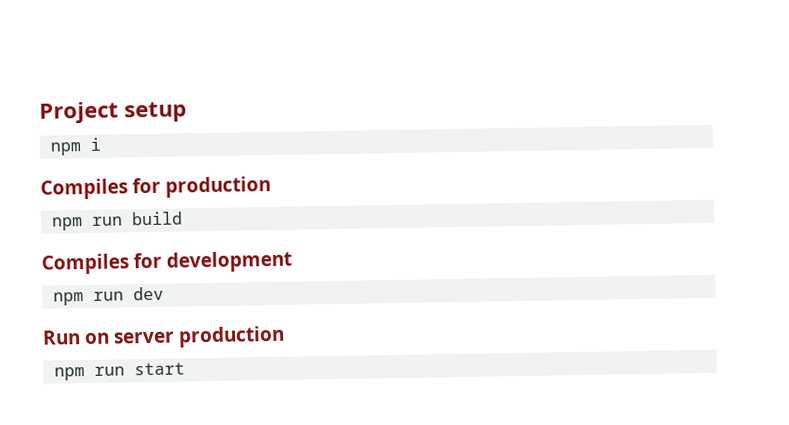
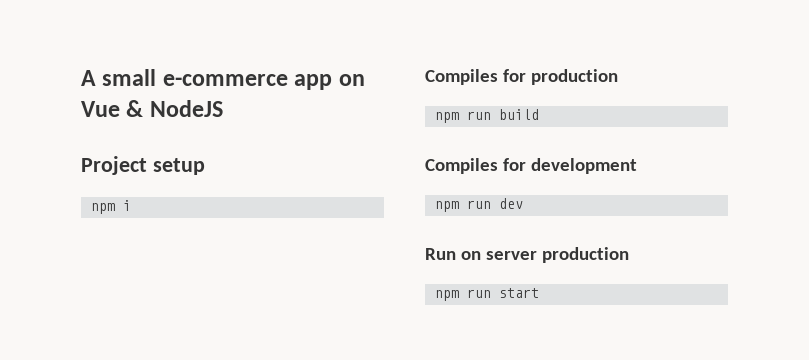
+ A small e-commerce app on Vue & NodeJS

